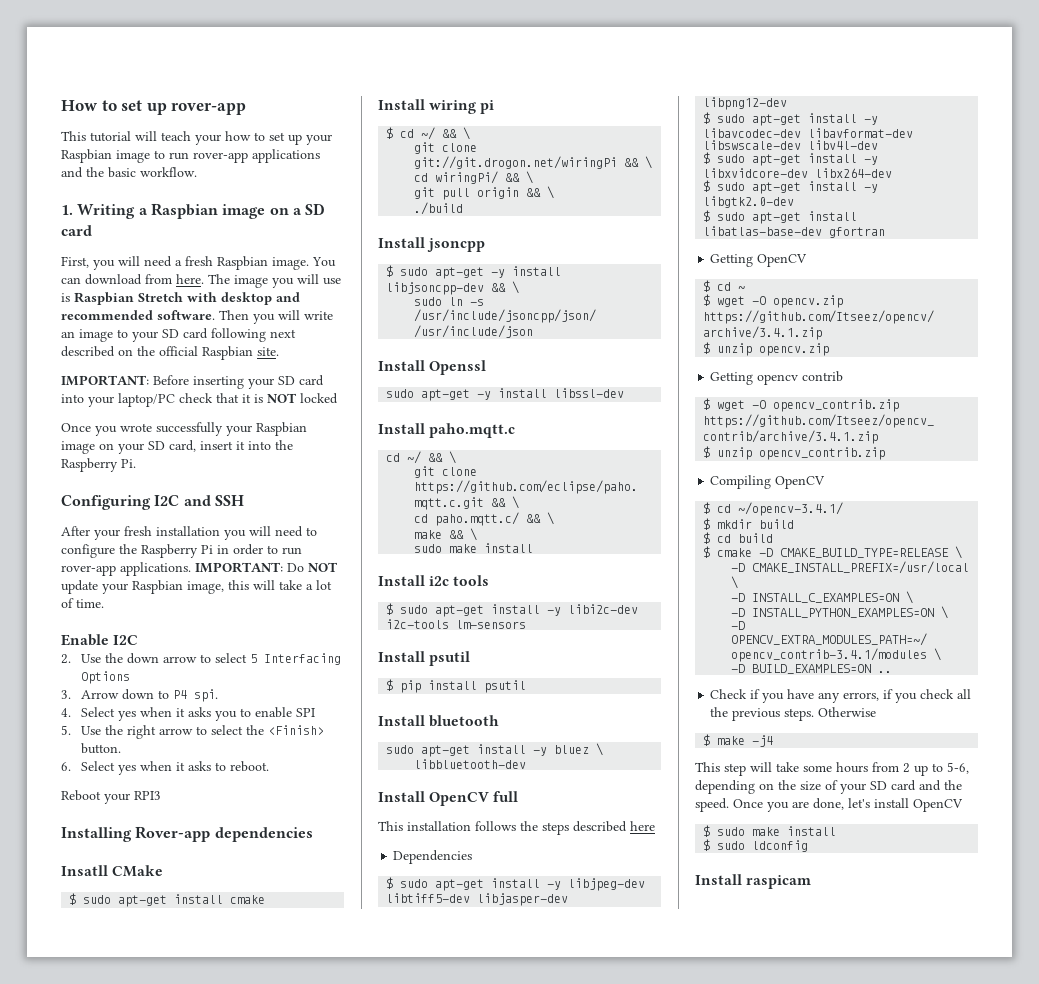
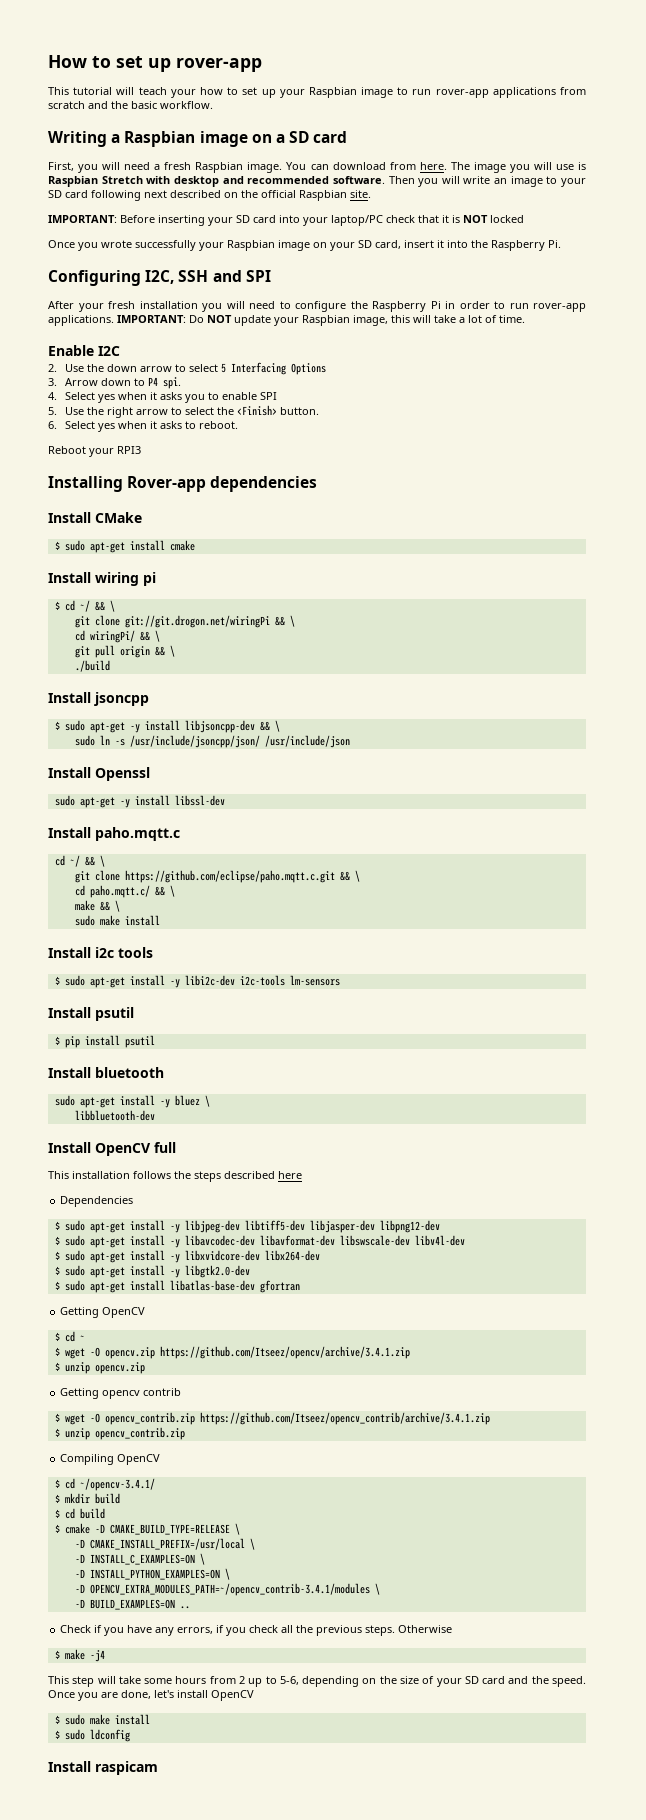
- This tutorial will teach your how to set up your Raspbian image to run rover-app applications and the basic workflow.
+ This tutorial will teach your how to set up your Raspbian image to run rover-app applications from scratch and the basic workflow.
- 1. Writing a Raspbian image on a SD card
+ Writing a Raspbian image on a SD card
- Configuring I2C and SSH
+ Configuring I2C, SSH and SPI
- Insatll CMake
+ Install CMake

